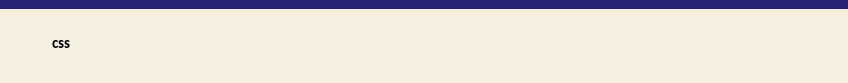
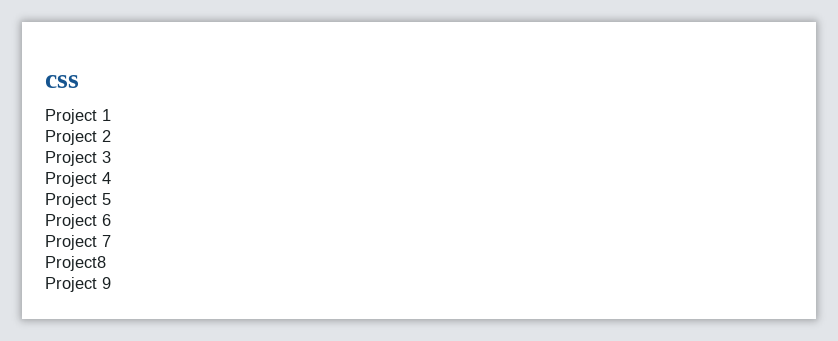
+ Project 1
+ Project 2
+ Project 3
+ Project 4
+ Project 5
+ Project 6
+ Project 7
+ Project8
+ Project 9

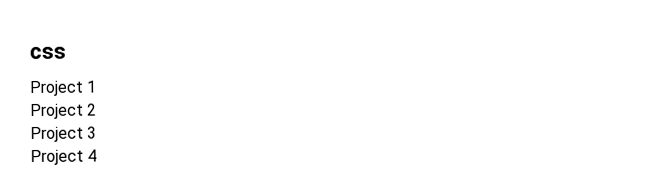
- Project 5
- Project 6
- Project 7
- Project8
- Project 9

